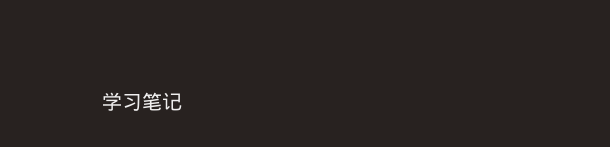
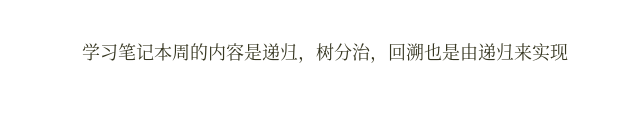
- 学习笔记
+ 学习笔记本周的内容是递归，树分治，回溯也是由递归来实现

